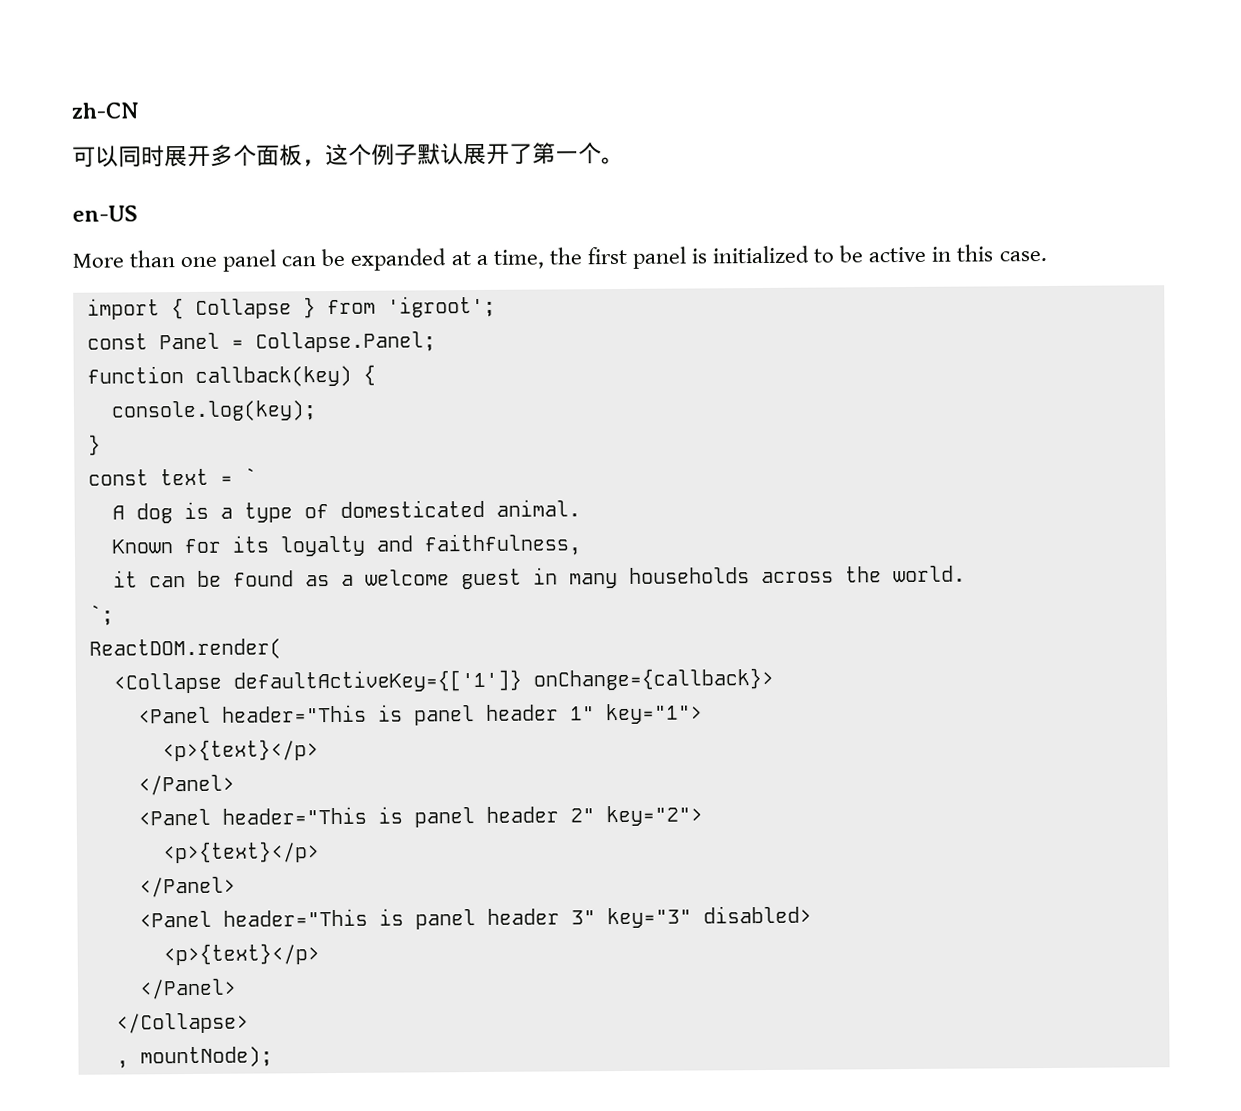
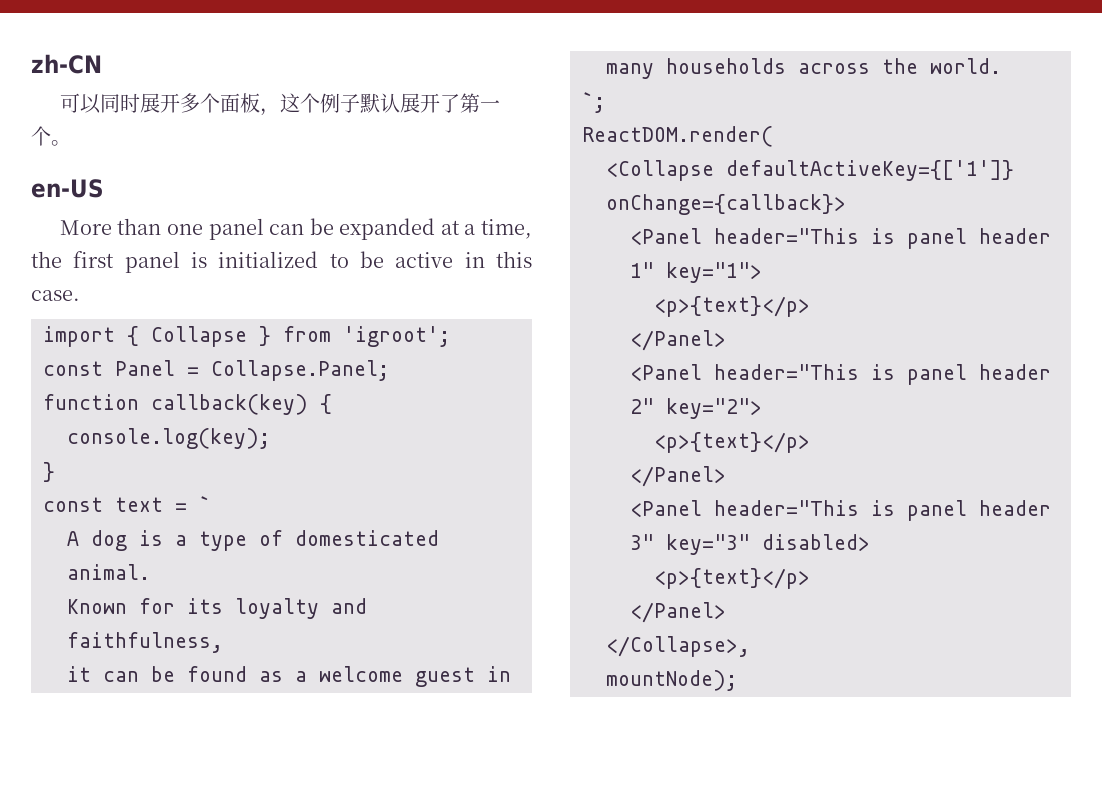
- </Collapse>
- , mountNode);
+ </Collapse>,
+ mountNode);

